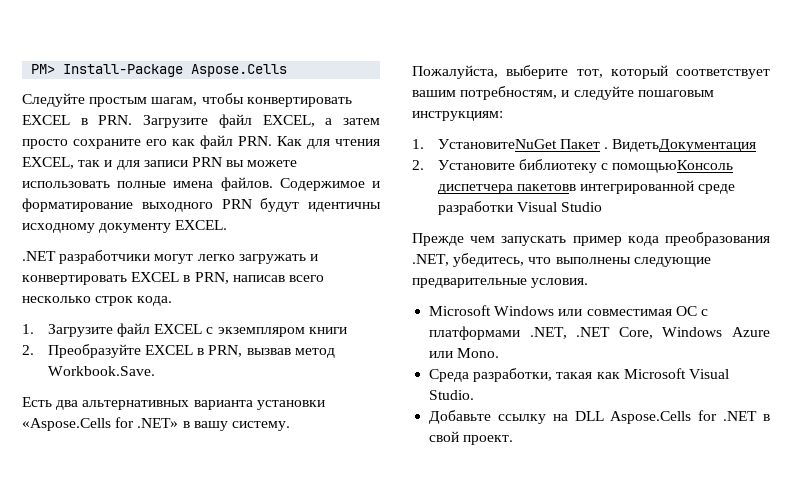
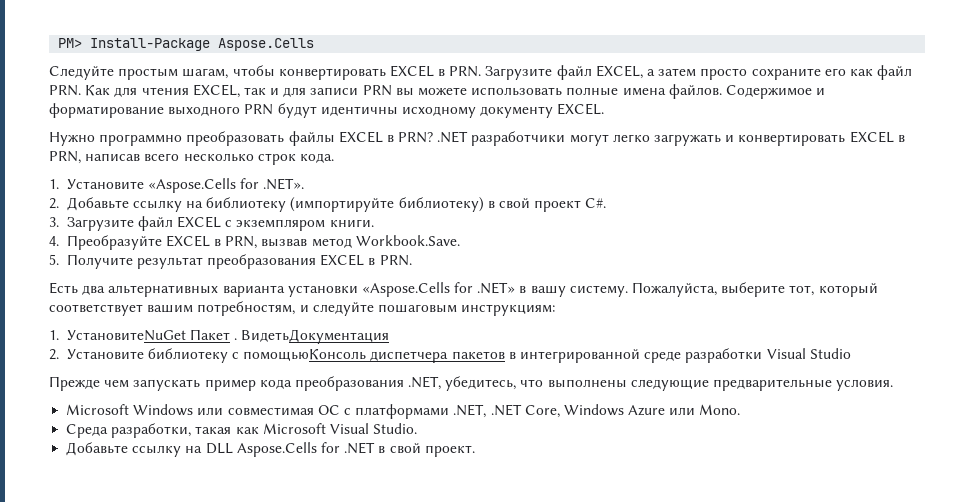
- .NET разработчики могут легко загружать и конвертировать EXCEL в PRN, написав всего несколько строк кода.
+ Нужно программно преобразовать файлы EXCEL в PRN? .NET разработчики могут легко загружать и конвертировать EXCEL в PRN, написав всего несколько строк кода.
- 1. Загрузите файл EXCEL с экземпляром книги
- 2. Преобразуйте EXCEL в PRN, вызвав метод Workbook.Save.
+ 1. Установите «Aspose.Cells for .NET».
+ 2. Добавьте ссылку на библиотеку (импортируйте библиотеку) в свой проект C#.
+ 3. Загрузите файл EXCEL с экземпляром книги.
+ 4. Преобразуйте EXCEL в PRN, вызвав метод Workbook.Save.
+ 5. Получите результат преобразования EXCEL в PRN.
- 2. Установите библиотеку с помощьюКонсоль диспетчера пакетовв интегрированной среде разработки Visual Studio
+ 2. Установите библиотеку с помощьюКонсоль диспетчера пакетов в интегрированной среде разработки Visual Studio

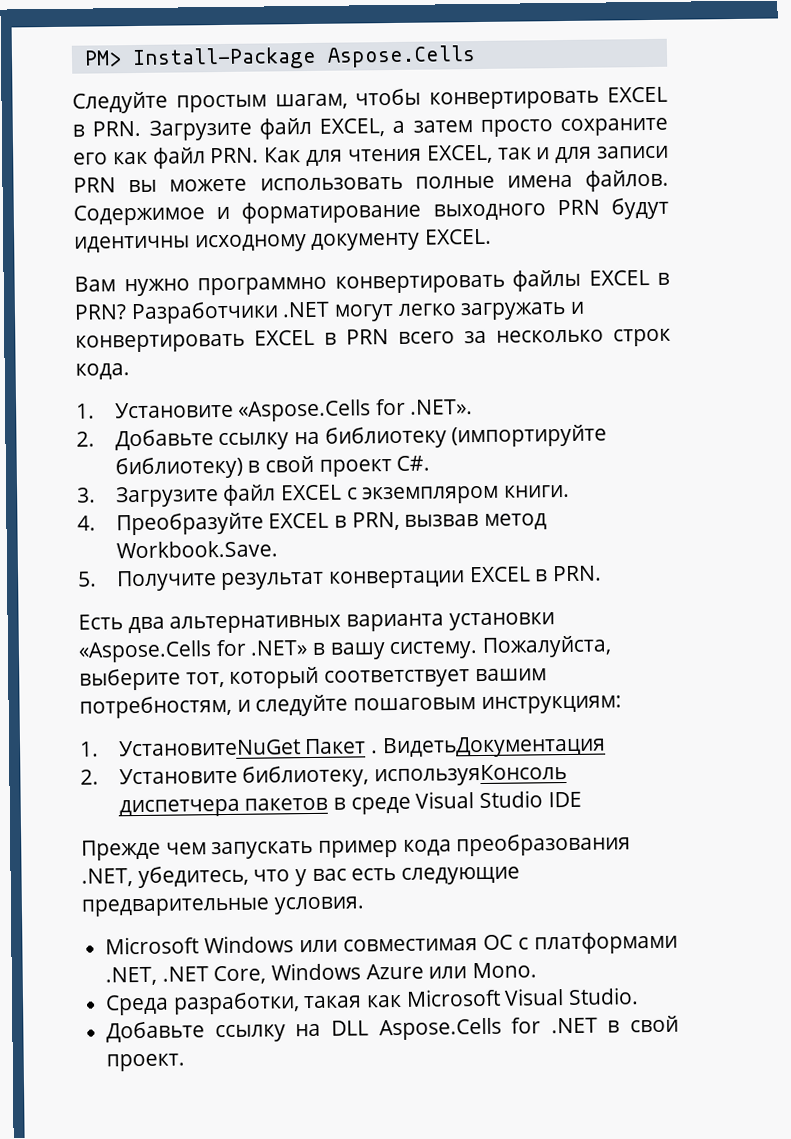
- Нужно программно преобразовать файлы EXCEL в PRN? .NET разработчики могут легко загружать и конвертировать EXCEL в PRN, написав всего несколько строк кода.
+ Вам нужно программно конвертировать файлы EXCEL в PRN? Разработчики .NET могут легко загружать и конвертировать EXCEL в PRN всего за несколько строк кода.
- 5. Получите результат преобразования EXCEL в PRN.
+ 5. Получите результат конвертации EXCEL в PRN.
- 2. Установите библиотеку с помощьюКонсоль диспетчера пакетов в интегрированной среде разработки Visual Studio
+ 2. Установите библиотеку, используяКонсоль диспетчера пакетов в среде Visual Studio IDE
- Прежде чем запускать пример кода преобразования .NET, убедитесь, что выполнены следующие предварительные условия.
+ Прежде чем запускать пример кода преобразования .NET, убедитесь, что у вас есть следующие предварительные условия.

